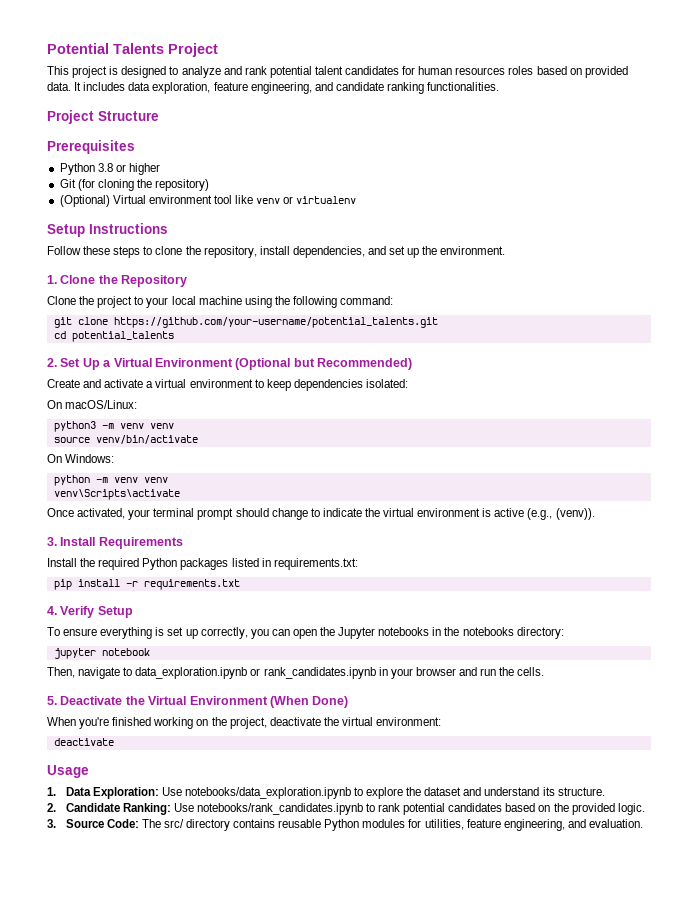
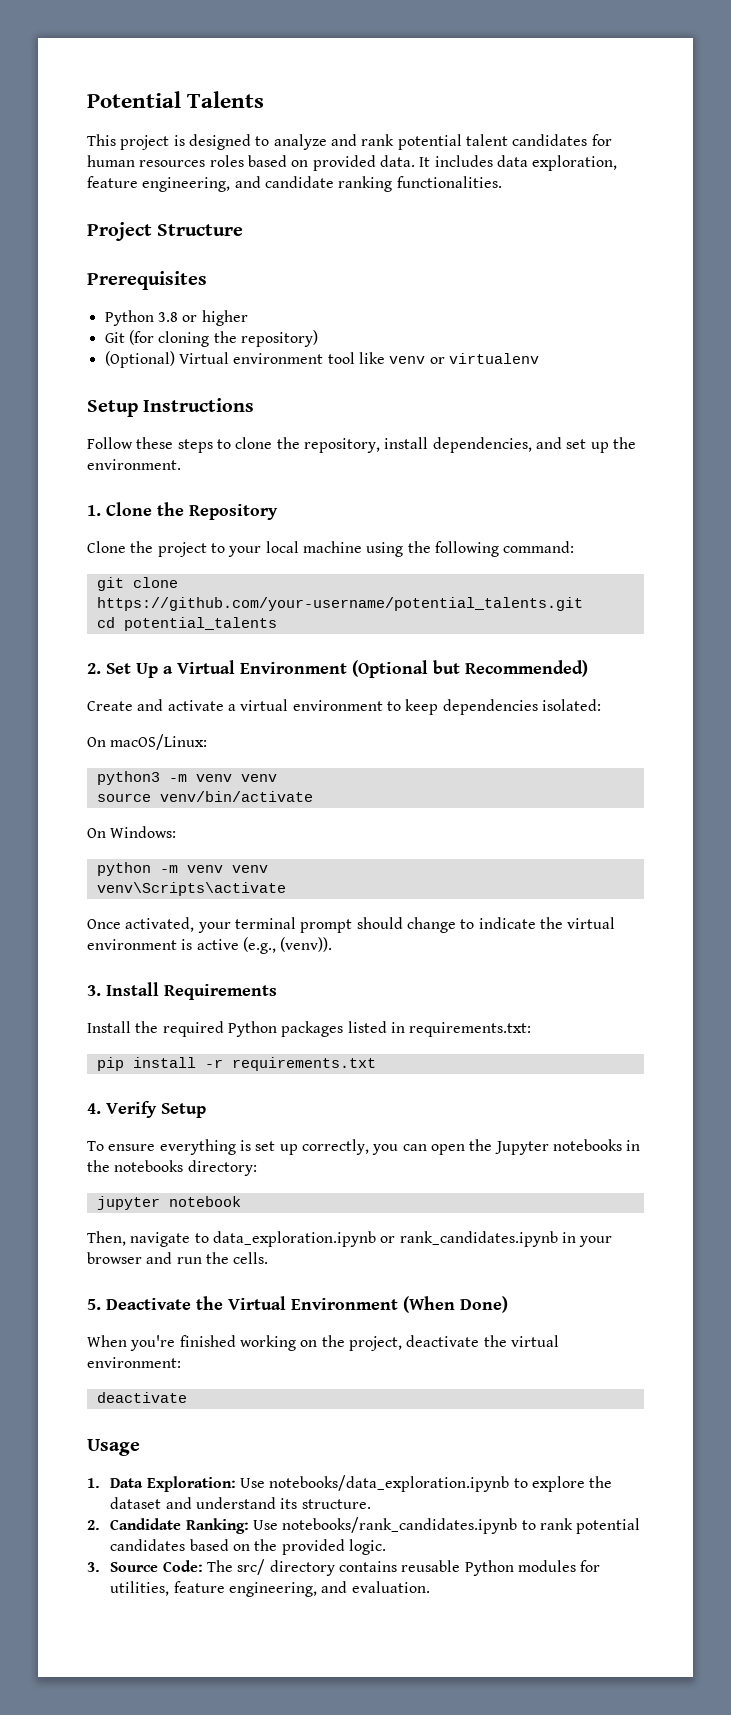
- Potential Talents Project
+ Potential Talents

